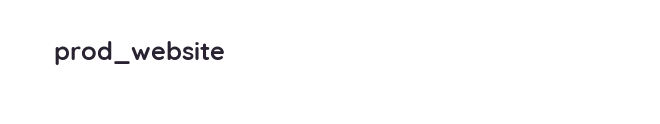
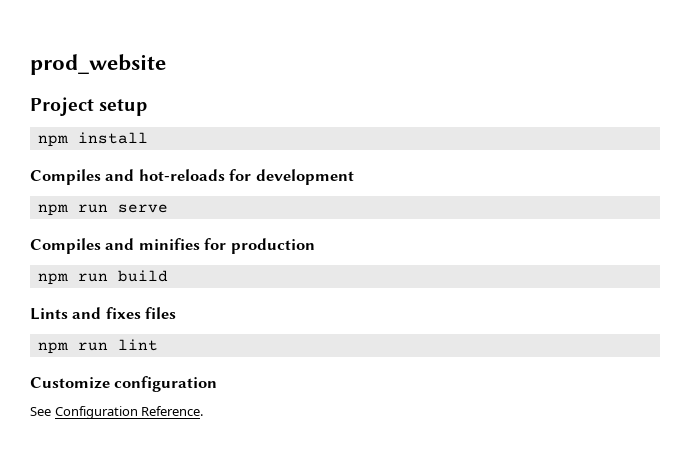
+ Project setup
+ npm install
+ Compiles and hot-reloads for development
+ npm run serve
+ Compiles and minifies for production
+ npm run build
+ Lints and fixes files
+ npm run lint
+ Customize configuration
+ See Configuration Reference.

